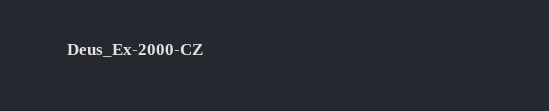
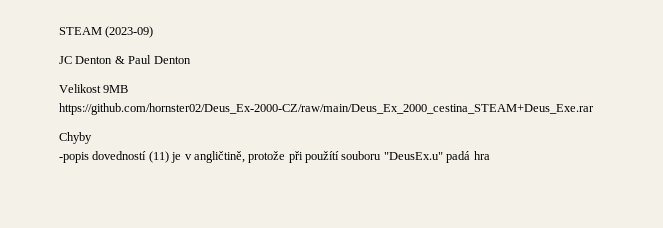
- Deus_Ex-2000-CZ
+ STEAM (2023-09)
+ JC Denton & Paul Denton
+ Velikost 9MB https://github.com/hornster02/Deus_Ex-2000-CZ/raw/main/Deus_Ex_2000_cestina_STEAM+Deus_Exe.rar
+ Chyby
+ -popis dovedností (11) je v angličtině, protože při použítí souboru "DeusEx.u" padá hra

